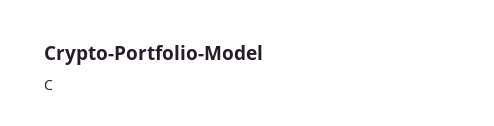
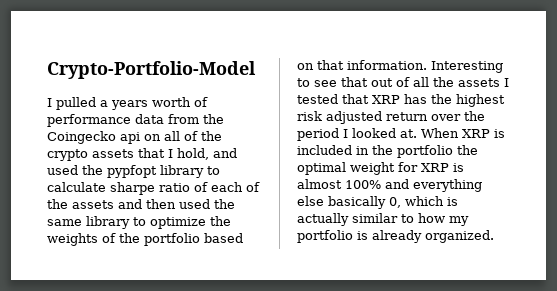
- C
+ I pulled a years worth of performance data from the Coingecko api on all of the crypto assets that I hold, and used the pypfopt library to calculate sharpe ratio of each of the assets and then used the same library to optimize the weights of the portfolio based on that information. Interesting to see that out of all the assets I tested that XRP has the highest risk adjusted return over the period I looked at. When XRP is included in the portfolio the optimal weight for XRP is almost 100% and everything else basically 0, which is actually similar to how my portfolio is already organized.

